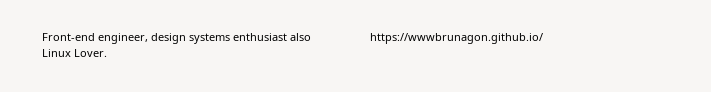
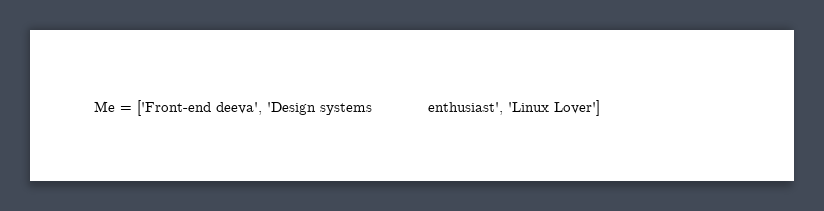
- Front-end engineer, design systems enthusiast also Linux Lover.
- https://wwwbrunagon.github.io/
+ Me = ['Front-end deeva', 'Design systems enthusiast', 'Linux Lover']

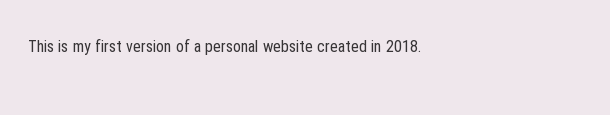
- Me = ['Front-end deeva', 'Design systems enthusiast', 'Linux Lover']
+ This is my first version of a personal website created in 2018.

